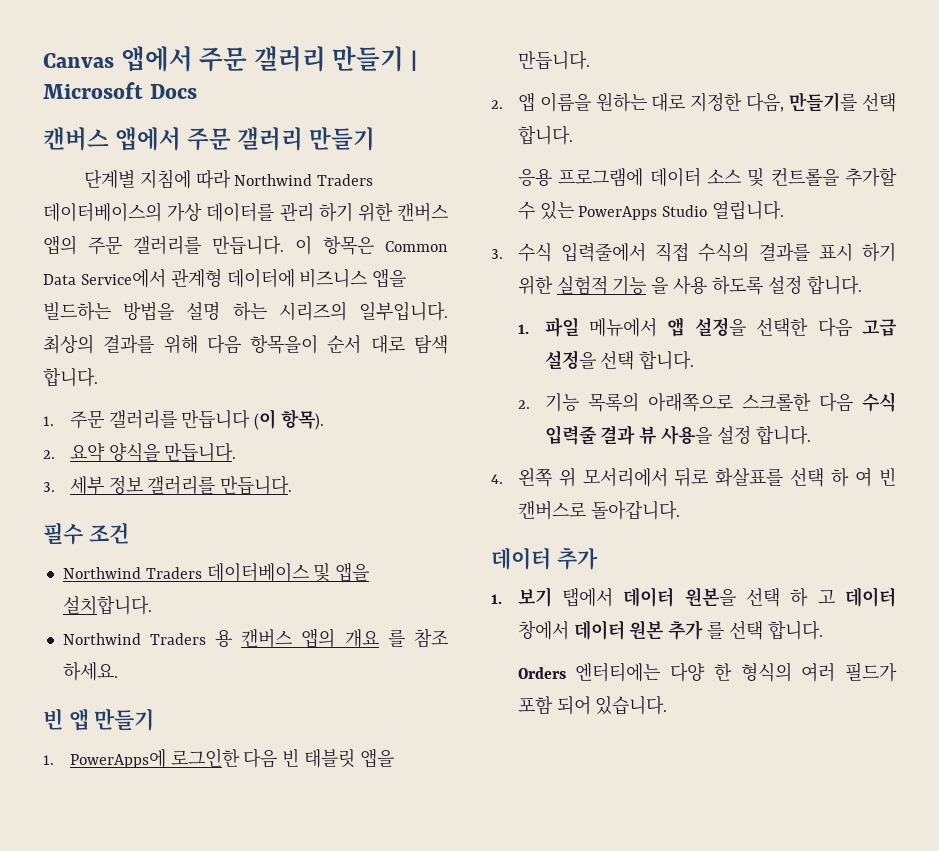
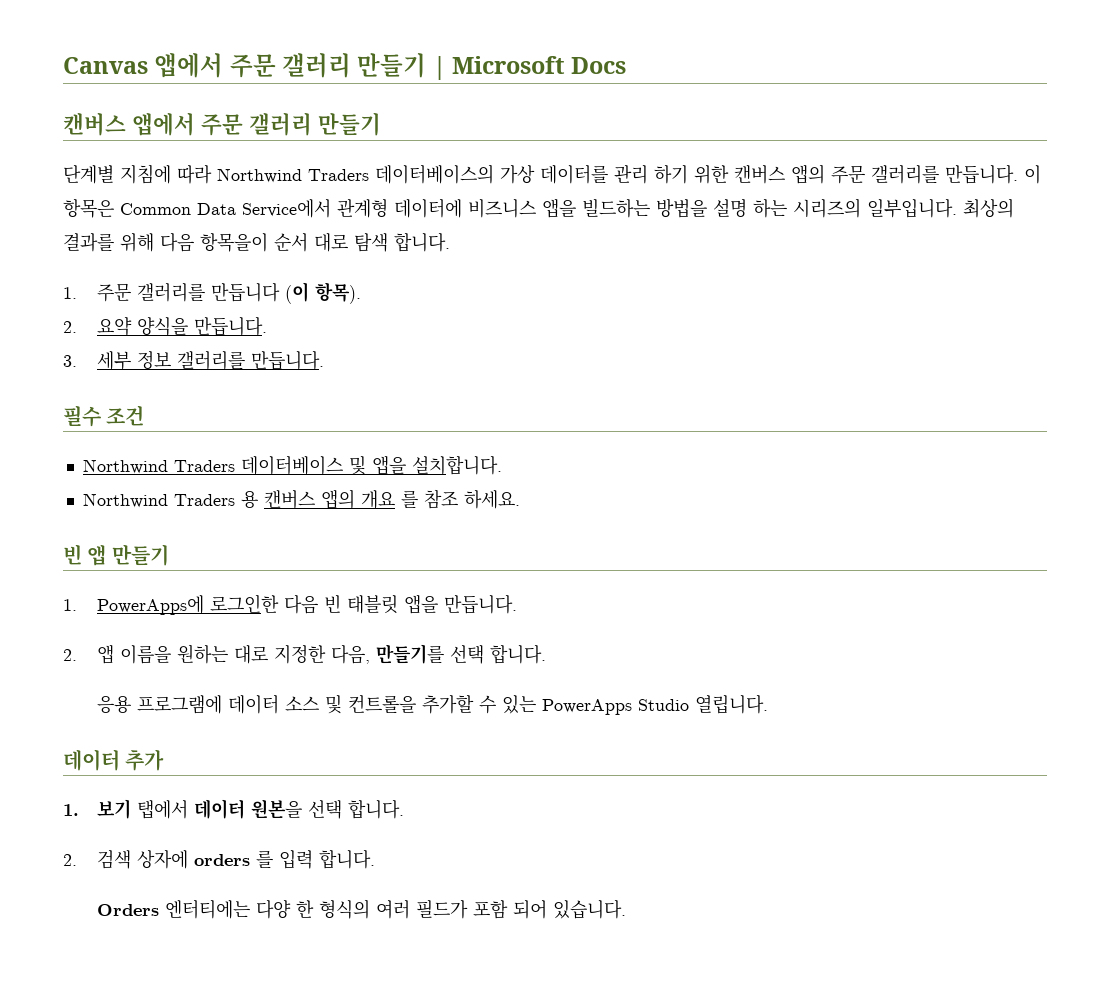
- 3. 수식 입력줄에서 직접 수식의 결과를 표시 하기 위한 실험적 기능 을 사용 하도록 설정 합니다.
- 1. 파일 메뉴에서 앱 설정을 선택한 다음 고급 설정을 선택 합니다.
- 2. 기능 목록의 아래쪽으로 스크롤한 다음 수식 입력줄 결과 뷰 사용을 설정 합니다.
- 4. 왼쪽 위 모서리에서 뒤로 화살표를 선택 하 여 빈 캔버스로 돌아갑니다.
- 1. 보기 탭에서 데이터 원본을 선택 하 고 데이터 창에서 데이터 원본 추가 를 선택 합니다.
+ 1. 보기 탭에서 데이터 원본을 선택 합니다.
+ 2. 검색 상자에 orders 를 입력 합니다.

